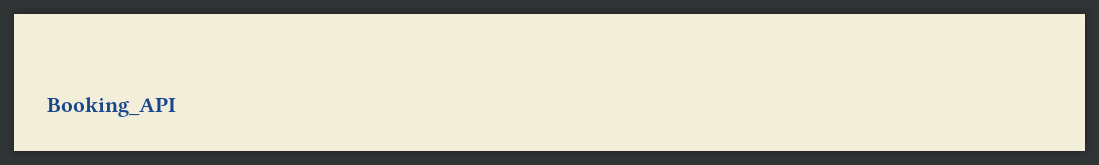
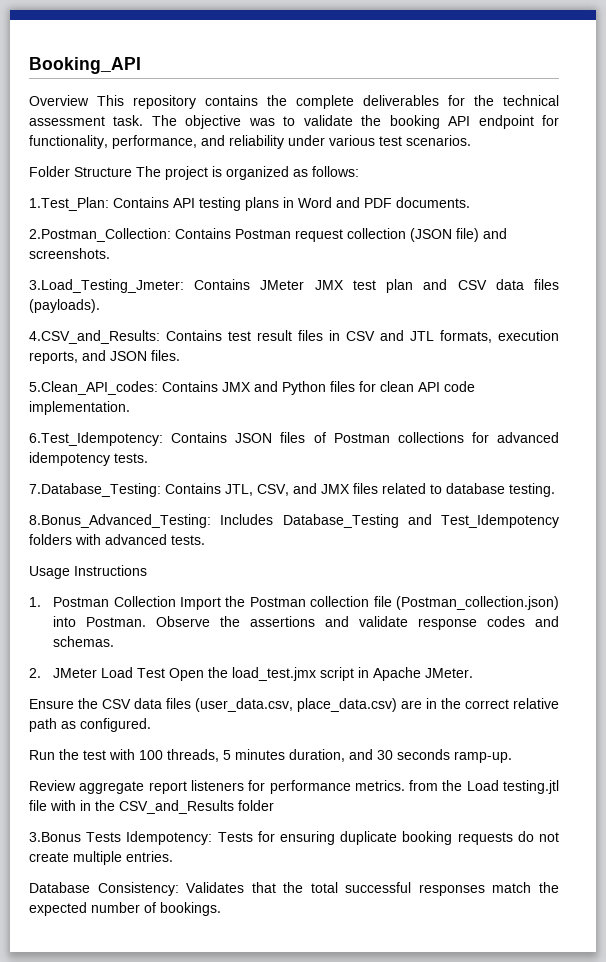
+ Overview This repository contains the complete deliverables for the technical assessment task. The objective was to validate the booking API endpoint for functionality, performance, and reliability under various test scenarios.
+ Folder Structure The project is organized as follows:
+ 1.Test_Plan: Contains API testing plans in Word and PDF documents.
+ 2.Postman_Collection: Contains Postman request collection (JSON file) and screenshots.
+ 3.Load_Testing_Jmeter: Contains JMeter JMX test plan and CSV data files (payloads).
+ 4.CSV_and_Results: Contains test result files in CSV and JTL formats, execution reports, and JSON files.
+ 5.Clean_API_codes: Contains JMX and Python files for clean API code implementation.
+ 6.Test_Idempotency: Contains JSON files of Postman collections for advanced idempotency tests.
+ 7.Database_Testing: Contains JTL, CSV, and JMX files related to database testing.
+ 8.Bonus_Advanced_Testing: Includes Database_Testing and Test_Idempotency folders with advanced tests.
+ Usage Instructions
+ 1. Postman Collection Import the Postman collection file (Postman_collection.json) into Postman. Observe the assertions and validate response codes and schemas.
+ 2. JMeter Load Test Open the load_test.jmx script in Apache JMeter.
+ Ensure the CSV data files (user_data.csv, place_data.csv) are in the correct relative path as configured.
+ Run the test with 100 threads, 5 minutes duration, and 30 seconds ramp-up.
+ Review aggregate report listeners for performance metrics. from the Load testing.jtl file with in the CSV_and_Results folder
+ 3.Bonus Tests Idempotency: Tests for ensuring duplicate booking requests do not create multiple entries.
+ Database Consistency: Validates that the total successful responses match the expected number of bookings.

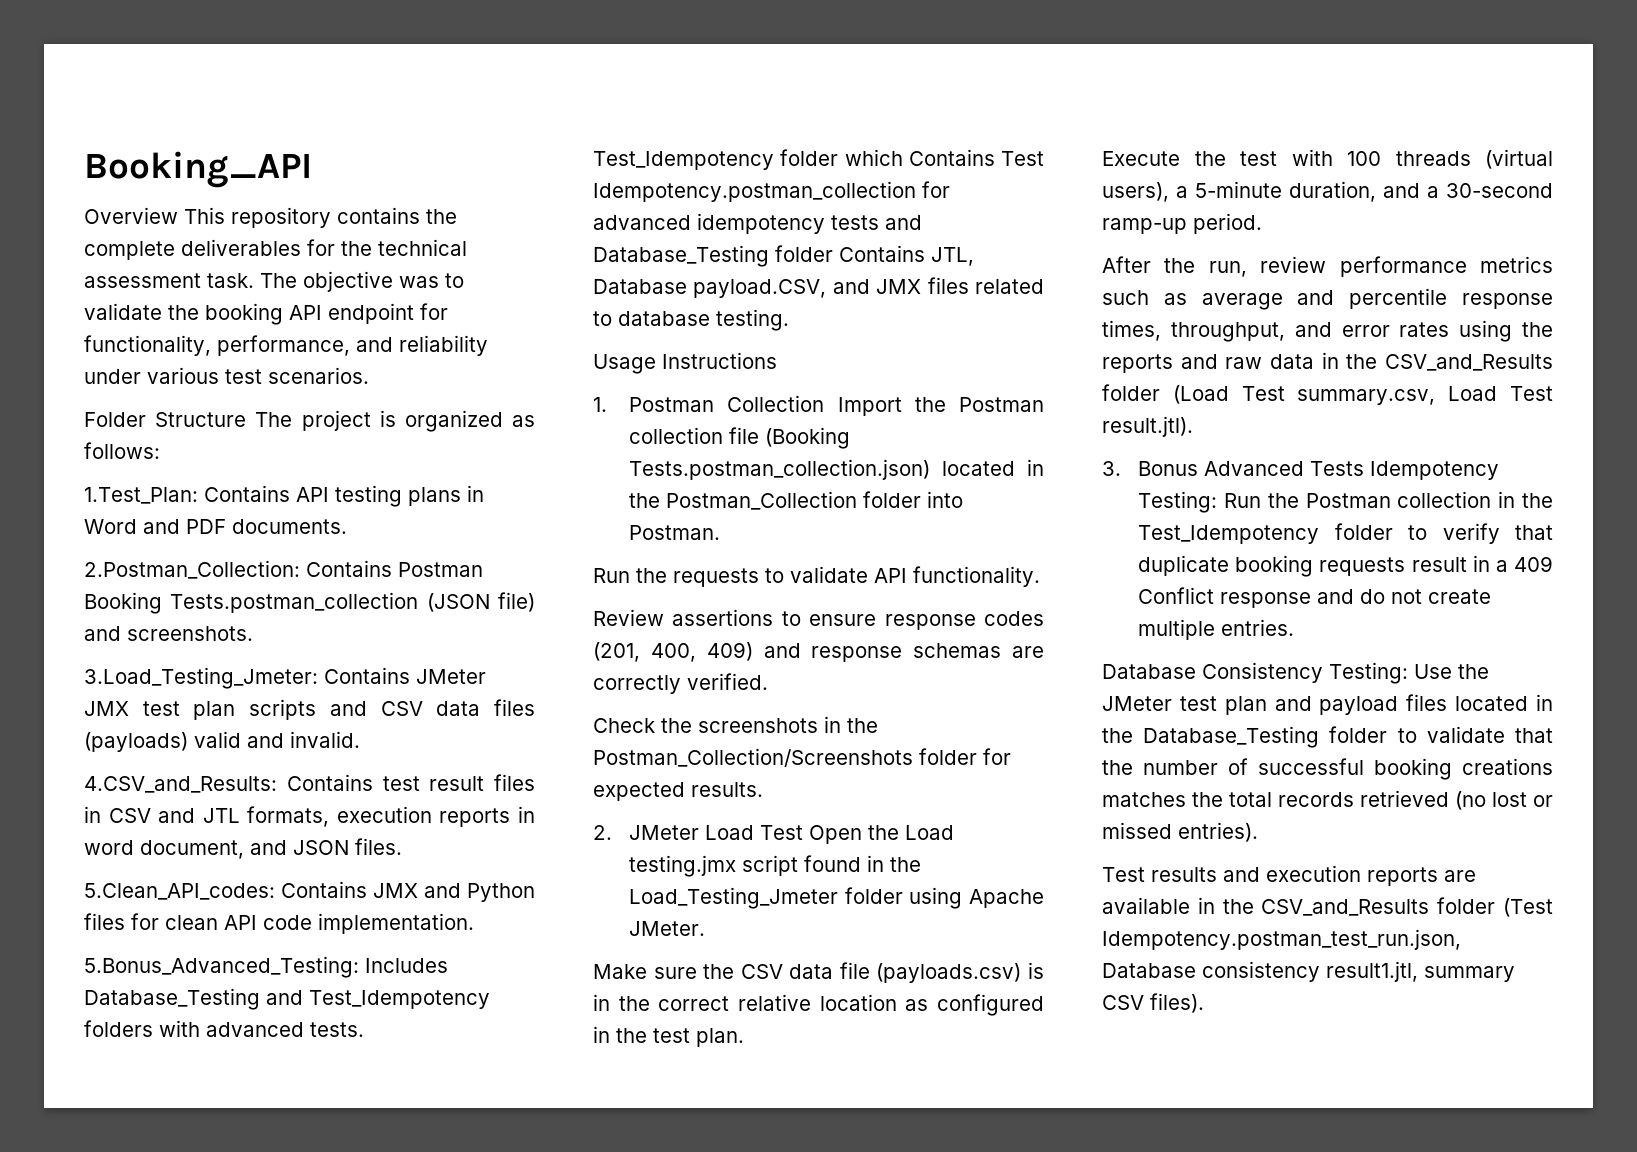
- 2.Postman_Collection: Contains Postman request collection (JSON file) and screenshots.
+ 2.Postman_Collection: Contains Postman Booking Tests.postman_collection (JSON file) and screenshots.
- 3.Load_Testing_Jmeter: Contains JMeter JMX test plan and CSV data files (payloads).
+ 3.Load_Testing_Jmeter: Contains JMeter JMX test plan scripts and CSV data files (payloads) valid and invalid.
- 4.CSV_and_Results: Contains test result files in CSV and JTL formats, execution reports, and JSON files.
+ 4.CSV_and_Results: Contains test result files in CSV and JTL formats, execution reports in word document, and JSON files.
- 6.Test_Idempotency: Contains JSON files of Postman collections for advanced idempotency tests.
- 7.Database_Testing: Contains JTL, CSV, and JMX files related to database testing.
- 8.Bonus_Advanced_Testing: Includes Database_Testing and Test_Idempotency folders with advanced tests.
+ 5.Bonus_Advanced_Testing: Includes Database_Testing and Test_Idempotency folders with advanced tests. Test_Idempotency folder which Contains Test Idempotency.postman_collection for advanced idempotency tests and Database_Testing folder Contains JTL, Database payload.CSV, and JMX files related to database testing.
- 1. Postman Collection Import the Postman collection file (Postman_collection.json) into Postman. Observe the assertions and validate response codes and schemas.
+ 1. Postman Collection Import the Postman collection file (Booking Tests.postman_collection.json) located in the Postman_Collection folder into Postman.
+ Run the requests to validate API functionality.
+ Review assertions to ensure response codes (201, 400, 409) and response schemas are correctly verified.
+ Check the screenshots in the Postman_Collection/Screenshots folder for expected results.
- 2. JMeter Load Test Open the load_test.jmx script in Apache JMeter.
+ 2. JMeter Load Test Open the Load testing.jmx script found in the Load_Testing_Jmeter folder using Apache JMeter.
- Ensure the CSV data files (user_data.csv, place_data.csv) are in the correct relative path as configured.
- Run the test with 100 threads, 5 minutes duration, and 30 seconds ramp-up.
- Review aggregate report listeners for performance metrics. from the Load testing.jtl file with in the CSV_and_Results folder
- 3.Bonus Tests Idempotency: Tests for ensuring duplicate booking requests do not create multiple entries.
+ Make sure the CSV data file (payloads.csv) is in the correct relative location as configured in the test plan.
+ Execute the test with 100 threads (virtual users), a 5-minute duration, and a 30-second ramp-up period.
+ After the run, review performance metrics such as average and percentile response times, throughput, and error rates using the reports and raw data in the CSV_and_Results folder (Load Test summary.csv, Load Test result.jtl).
+ 3. Bonus Advanced Tests Idempotency Testing: Run the Postman collection in the Test_Idempotency folder to verify that duplicate booking requests result in a 409 Conflict response and do not create multiple entries.
- Database Consistency: Validates that the total successful responses match the expected number of bookings.
+ Database Consistency Testing: Use the JMeter test plan and payload files located in the Database_Testing folder to validate that the number of successful booking creations matches the total records retrieved (no lost or missed entries).
+ Test results and execution reports are available in the CSV_and_Results folder (Test Idempotency.postman_test_run.json, Database consistency result1.jtl, summary CSV files).

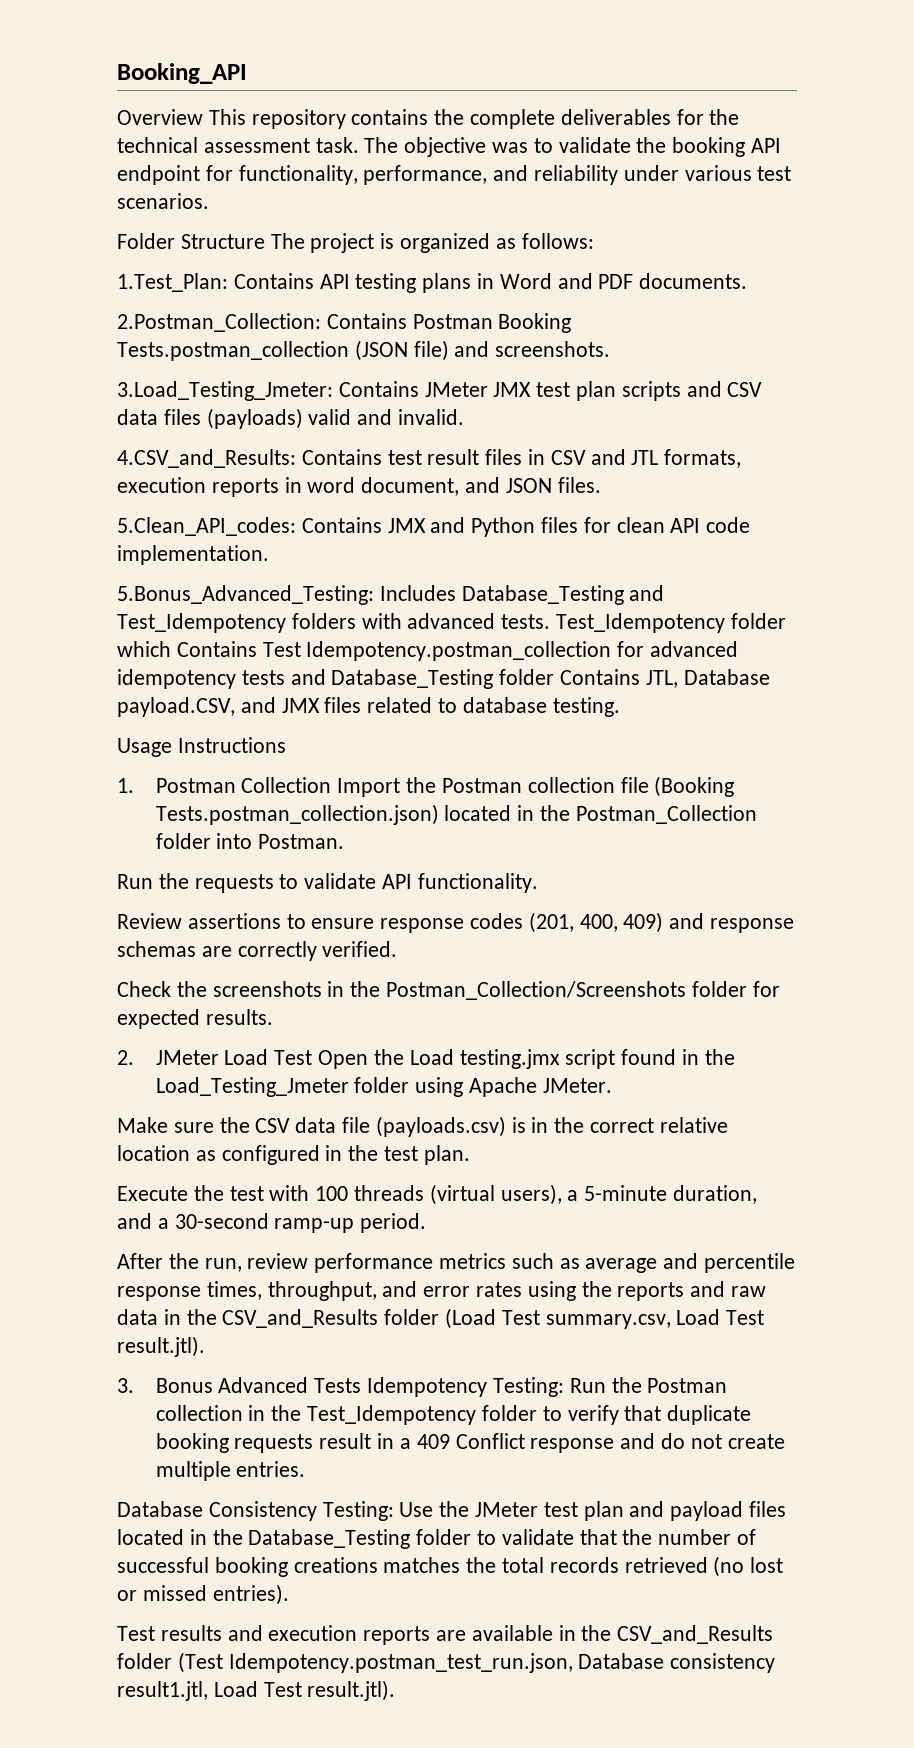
- Test results and execution reports are available in the CSV_and_Results folder (Test Idempotency.postman_test_run.json, Database consistency result1.jtl, summary CSV files).
+ Test results and execution reports are available in the CSV_and_Results folder (Test Idempotency.postman_test_run.json, Database consistency result1.jtl, Load Test result.jtl).

